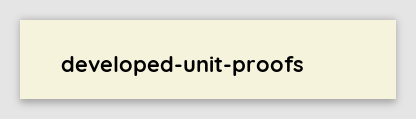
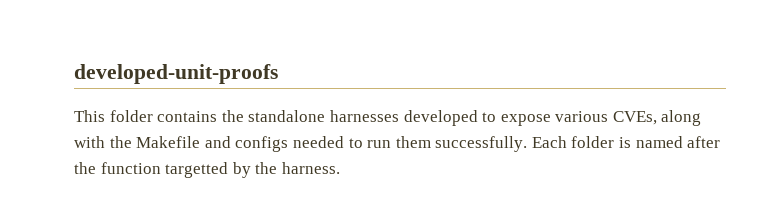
+ This folder contains the standalone harnesses developed to expose various CVEs, along with the Makefile and configs needed to run them successfully. Each folder is named after the function targetted by the harness.

